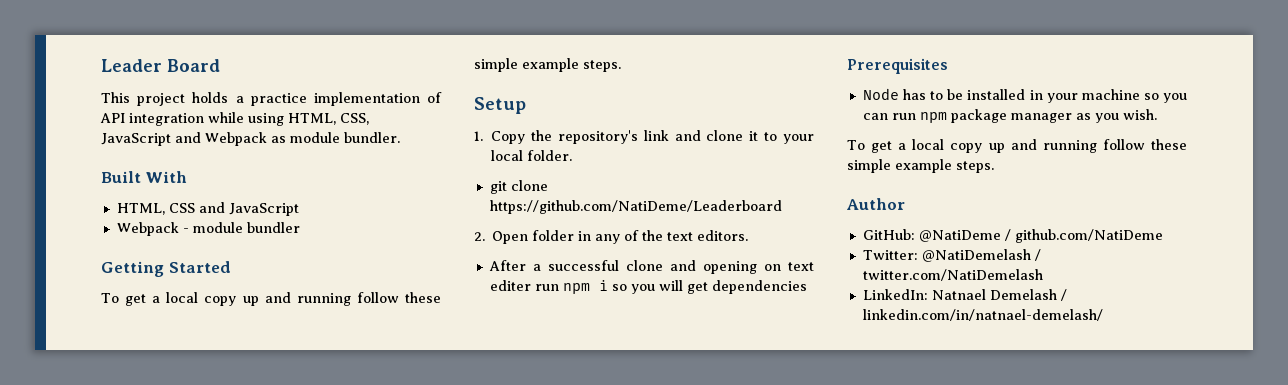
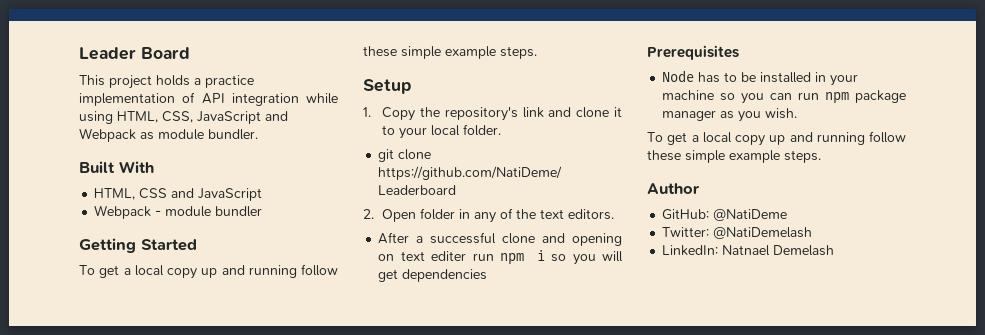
- GitHub: @NatiDeme / github.com/NatiDeme
+ GitHub: @NatiDeme
- Twitter: @NatiDemelash / twitter.com/NatiDemelash
+ Twitter: @NatiDemelash
- LinkedIn: Natnael Demelash / linkedin.com/in/natnael-demelash/
+ LinkedIn: Natnael Demelash

